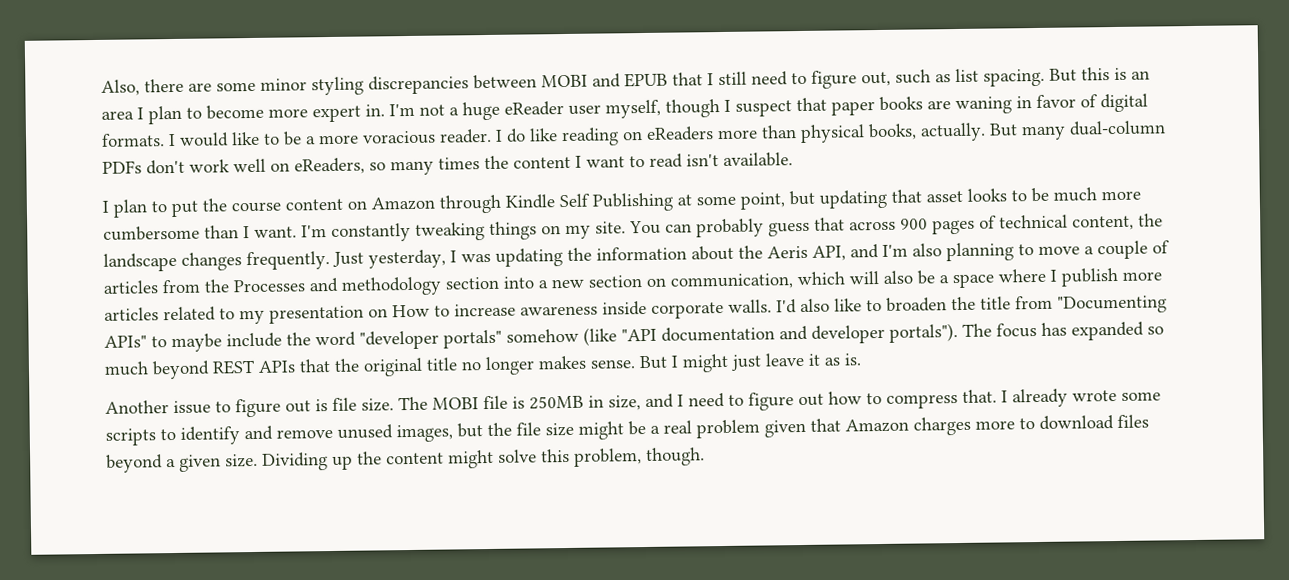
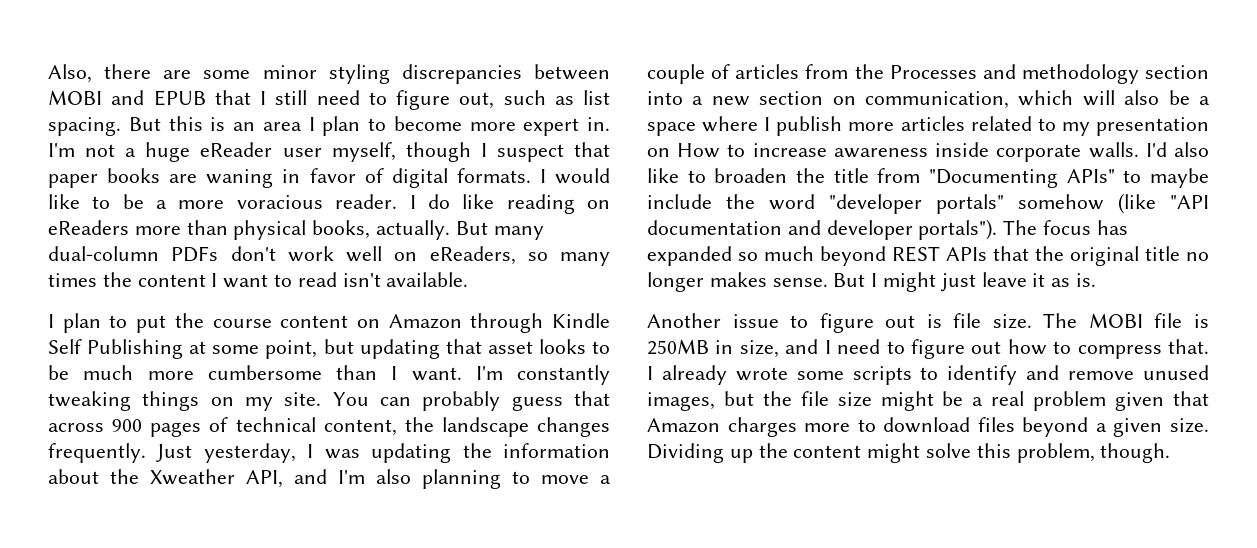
- Just yesterday, I was updating the information about the Aeris API, and I'm also planning to move a couple of articles from the Processes and methodology section into a new section on communication, which will also be a space where I publish more articles related to my presentation on How to increase awareness inside corporate walls.
+ Just yesterday, I was updating the information about the Xweather API, and I'm also planning to move a couple of articles from the Processes and methodology section into a new section on communication, which will also be a space where I publish more articles related to my presentation on How to increase awareness inside corporate walls.

